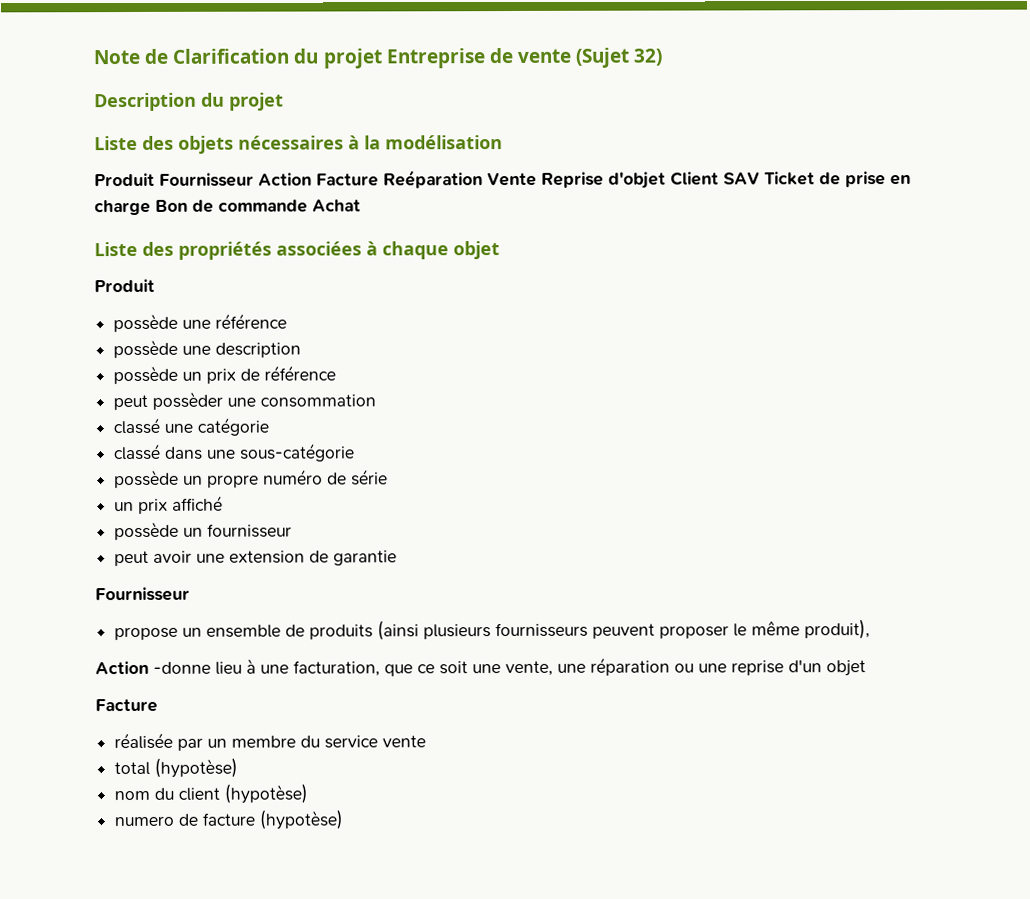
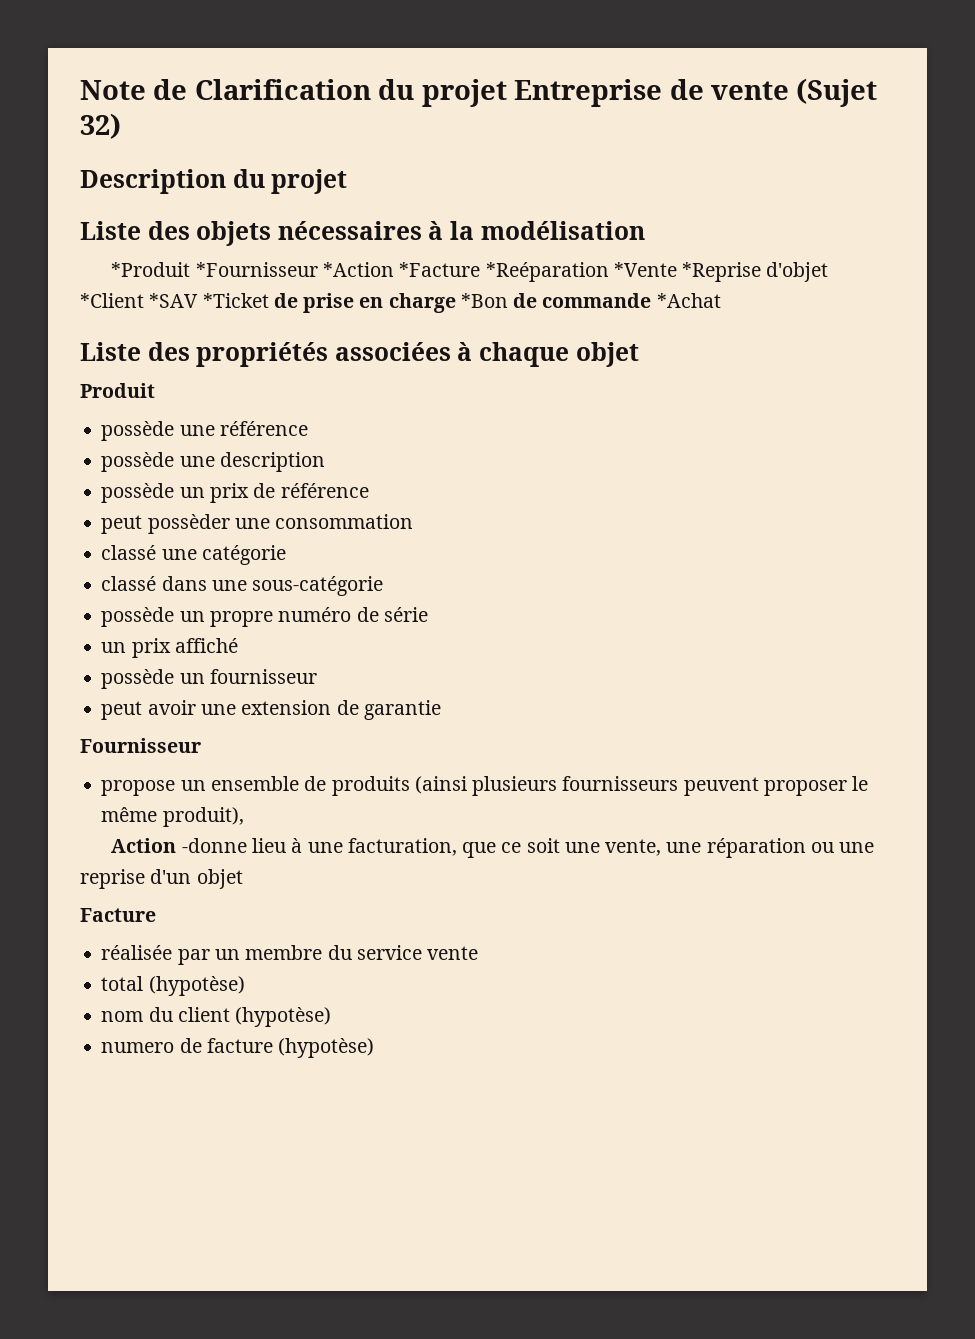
- Produit Fournisseur Action Facture Reéparation Vente Reprise d'objet Client SAV Ticket de prise en charge Bon de commande Achat
+ *Produit *Fournisseur *Action *Facture *Reéparation *Vente *Reprise d'objet *Client *SAV *Ticket de prise en charge *Bon de commande *Achat

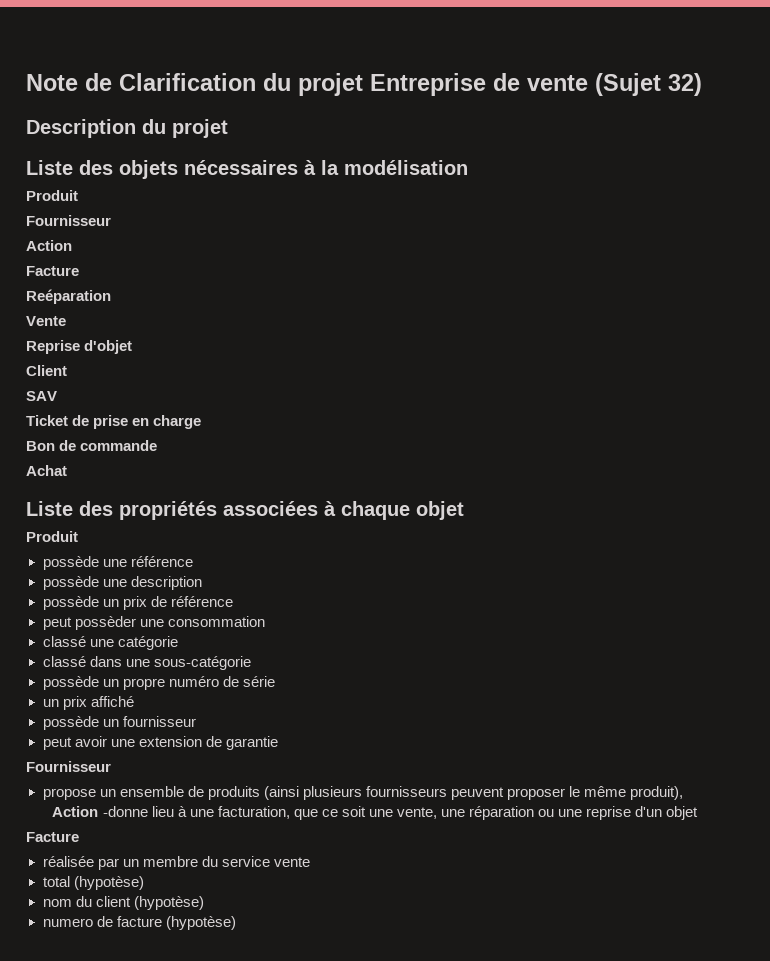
  Liste des objets nécessaires à la modélisation
- *Produit *Fournisseur *Action *Facture *Reéparation *Vente *Reprise d'objet *Client *SAV *Ticket de prise en charge *Bon de commande *Achat
+ Produit
+ Fournisseur
+ Action
+ Facture
+ Reéparation
+ Vente
+ Reprise d'objet
+ Client
+ SAV
+ Ticket de prise en charge
+ Bon de commande
+ Achat

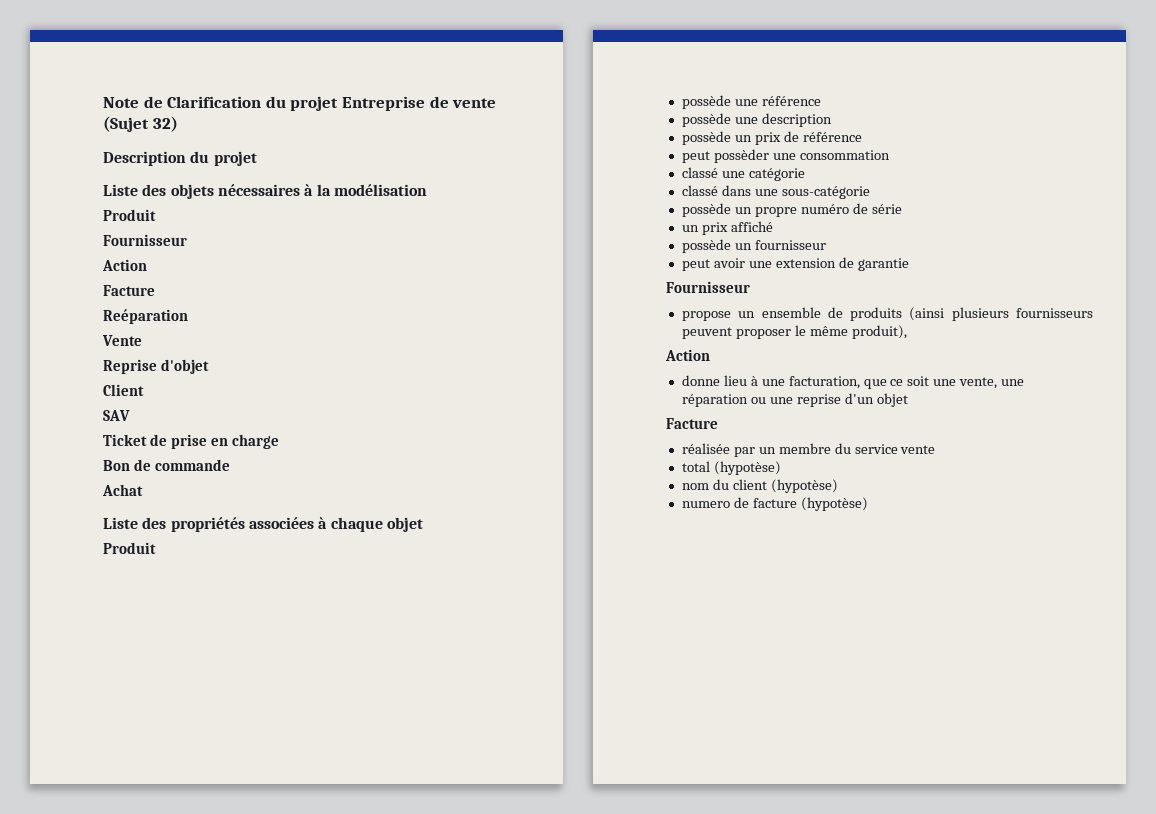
  propose un ensemble de produits (ainsi plusieurs fournisseurs peuvent proposer le même produit),
- Action -donne lieu à une facturation, que ce soit une vente, une réparation ou une reprise d'un objet
+ Action
+ donne lieu à une facturation, que ce soit une vente, une réparation ou une reprise d'un objet

